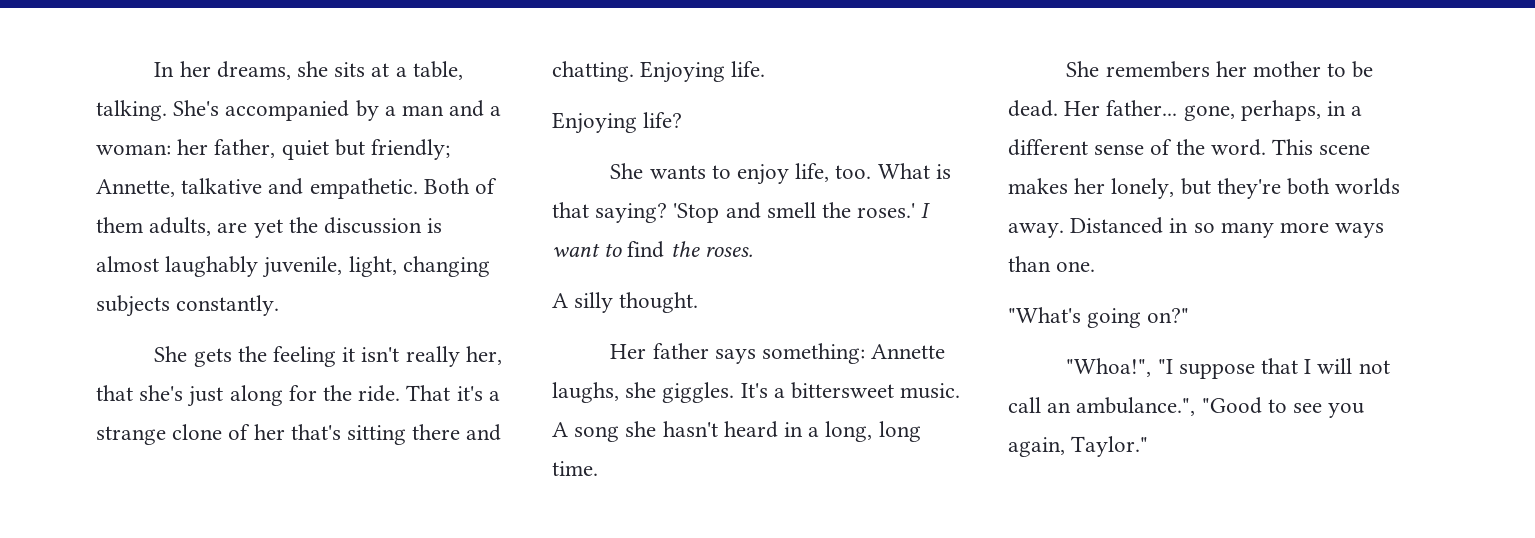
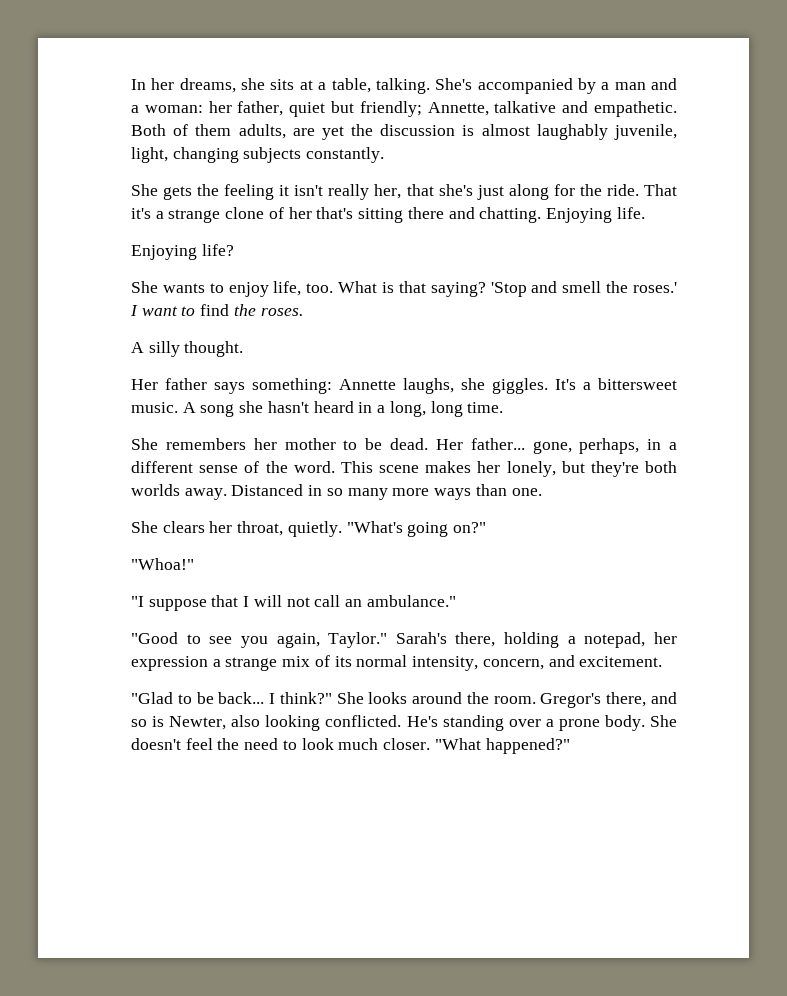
+ She clears her throat, quietly.
- "Whoa!", "I suppose that I will not call an ambulance.", "Good to see you again, Taylor."
+ "Whoa!"
+ "I suppose that I will not call an ambulance."
+ "Good to see you again, Taylor."
+ Sarah's there, holding a notepad, her expression a strange mix of its normal intensity, concern, and excitement.
+ "Glad to be back... I think?" She looks around the room. Gregor's there, and so is Newter, also looking conflicted. He's standing over a prone body. She doesn't feel the need to look much closer. "What happened?"

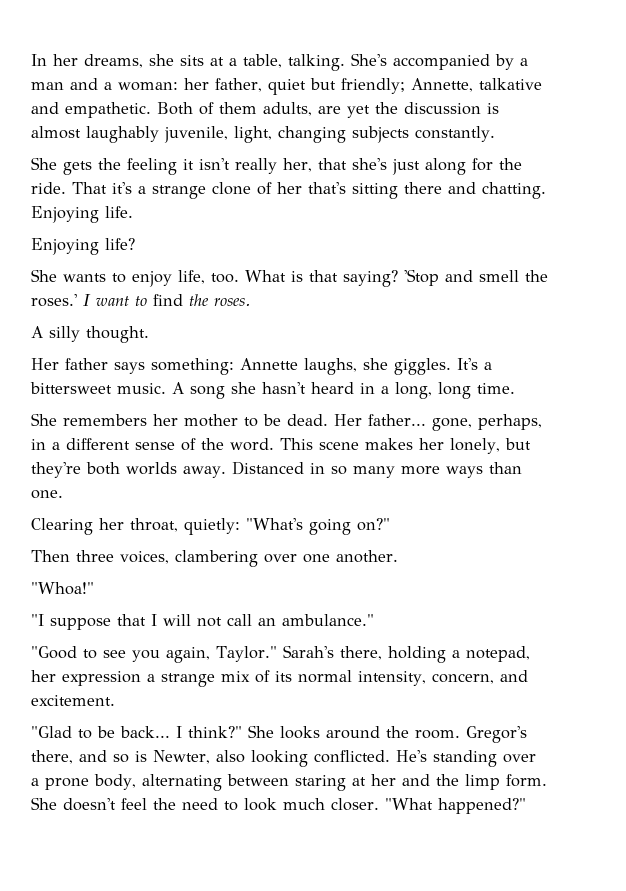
- She clears her throat, quietly. "What's going on?"
+ Clearing her throat, quietly: "What's going on?"
+ Then three voices, clambering over one another.
- He's standing over a prone body.
+ He's standing over a prone body, alternating between staring at her and the limp form.

